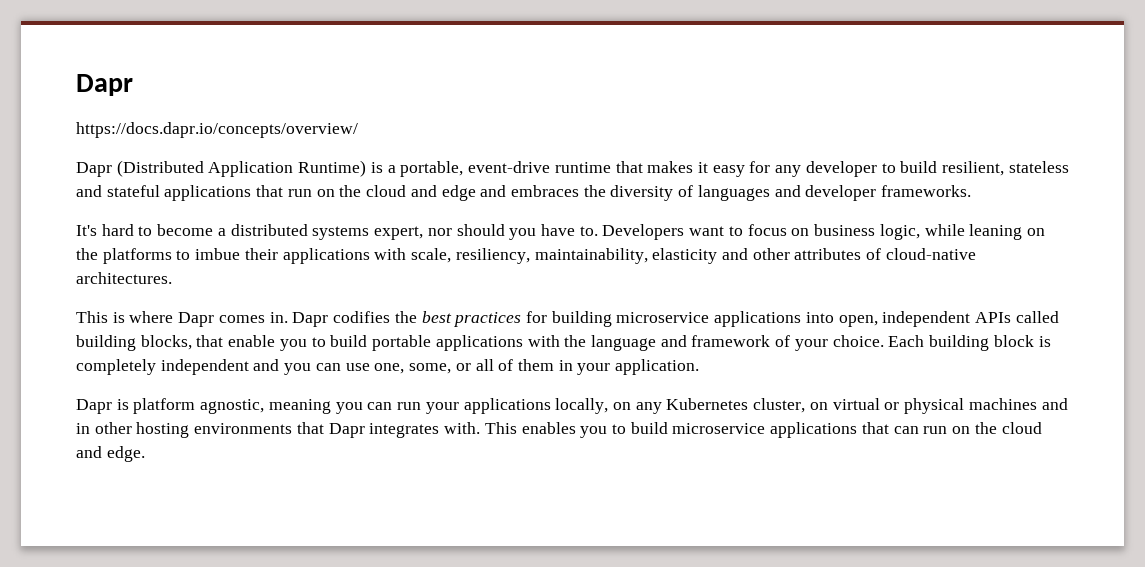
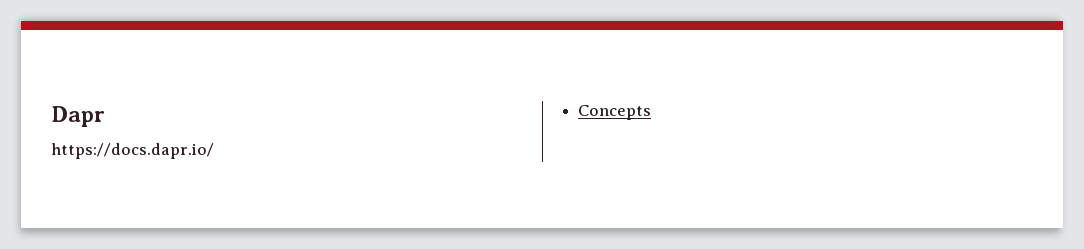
- https://docs.dapr.io/concepts/overview/
- Dapr (Distributed Application Runtime) is a portable, event-drive runtime that makes it easy for any developer to build resilient, stateless and stateful applications that run on the cloud and edge and embraces the diversity of languages and developer frameworks.
- It's hard to become a distributed systems expert, nor should you have to. Developers want to focus on business logic, while leaning on the platforms to imbue their applications with scale, resiliency, maintainability, elasticity and other attributes of cloud-native architectures.
- This is where Dapr comes in. Dapr codifies the best practices for building microservice applications into open, independent APIs called building blocks, that enable you to build portable applications with the language and framework of your choice. Each building block is completely independent and you can use one, some, or all of them in your application.
- Dapr is platform agnostic, meaning you can run your applications locally, on any Kubernetes cluster, on virtual or physical machines and in other hosting environments that Dapr integrates with. This enables you to build microservice applications that can run on the cloud and edge.
+ https://docs.dapr.io/
+ Concepts

